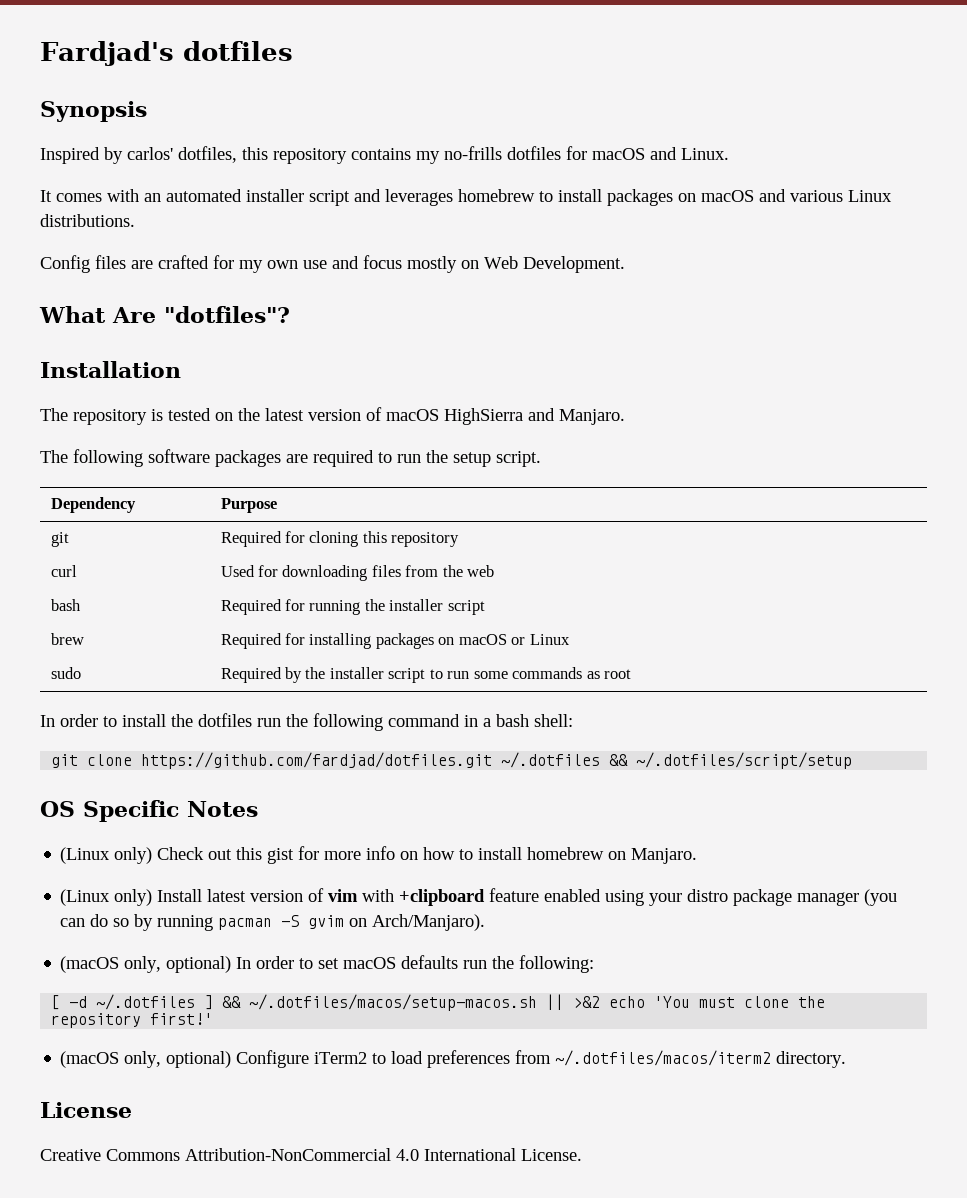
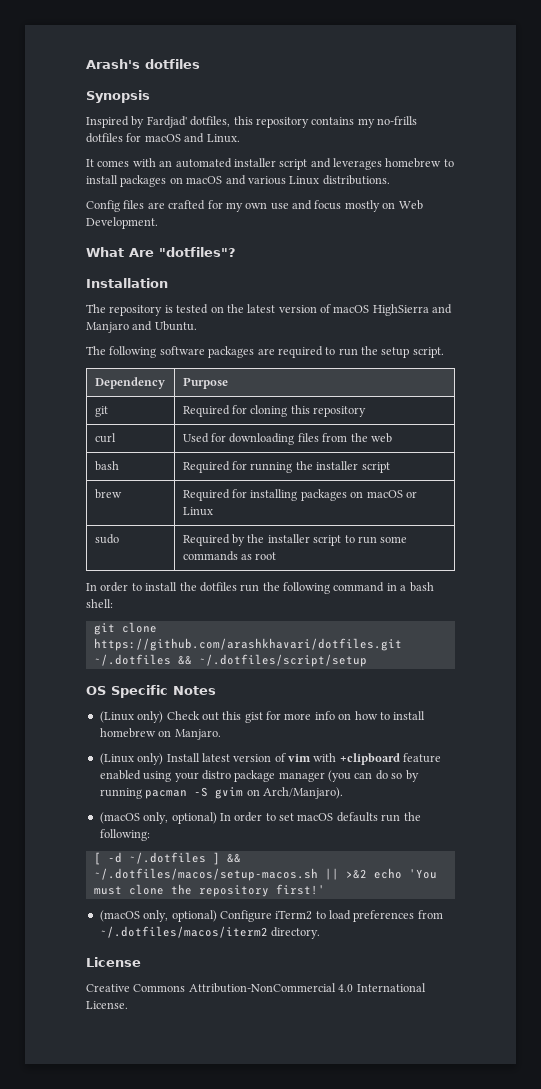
- Fardjad's dotfiles
+ Arash's dotfiles
- Inspired by carlos' dotfiles, this repository contains my no-frills dotfiles for macOS and Linux.
+ Inspired by Fardjad' dotfiles, this repository contains my no-frills dotfiles for macOS and Linux.
- The repository is tested on the latest version of macOS HighSierra and Manjaro.
+ The repository is tested on the latest version of macOS HighSierra and Manjaro and Ubuntu.
- git clone https://github.com/fardjad/dotfiles.git ~/.dotfiles && ~/.dotfiles/script/setup
+ git clone https://github.com/arashkhavari/dotfiles.git ~/.dotfiles && ~/.dotfiles/script/setup

